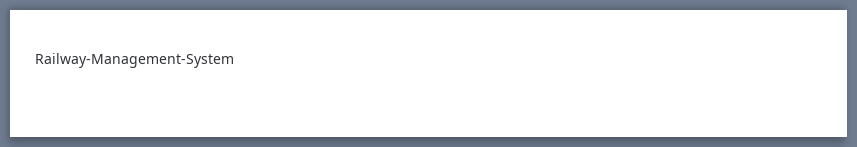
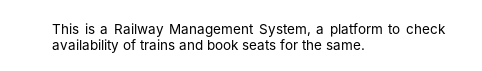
- Railway-Management-System
+ This is a Railway Management System, a platform to check availability of trains and book seats for the same.

